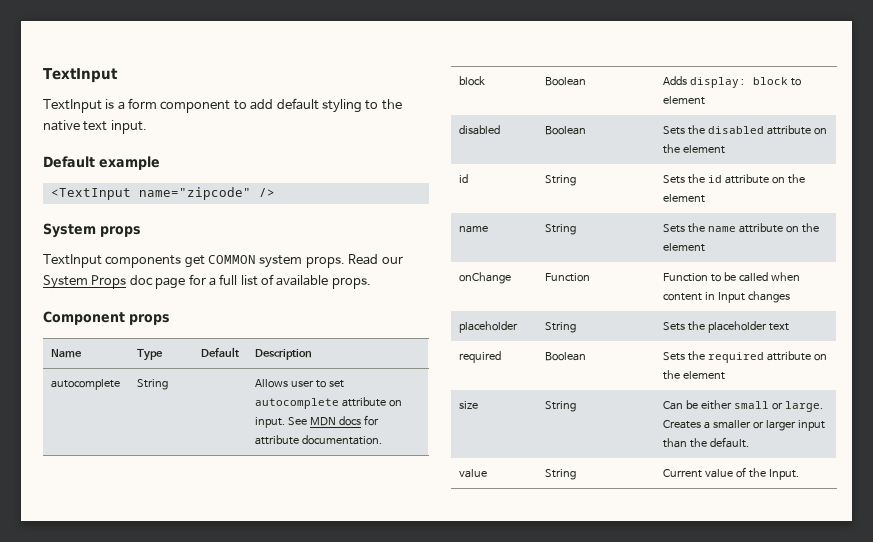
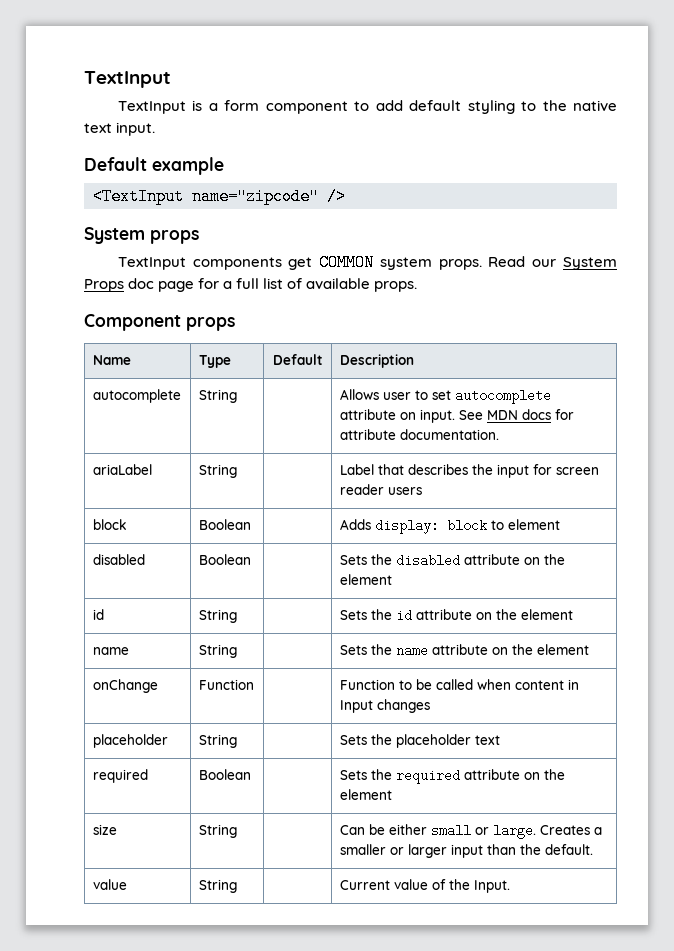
+ ariaLabel | String | | Label that describes the input for screen reader users

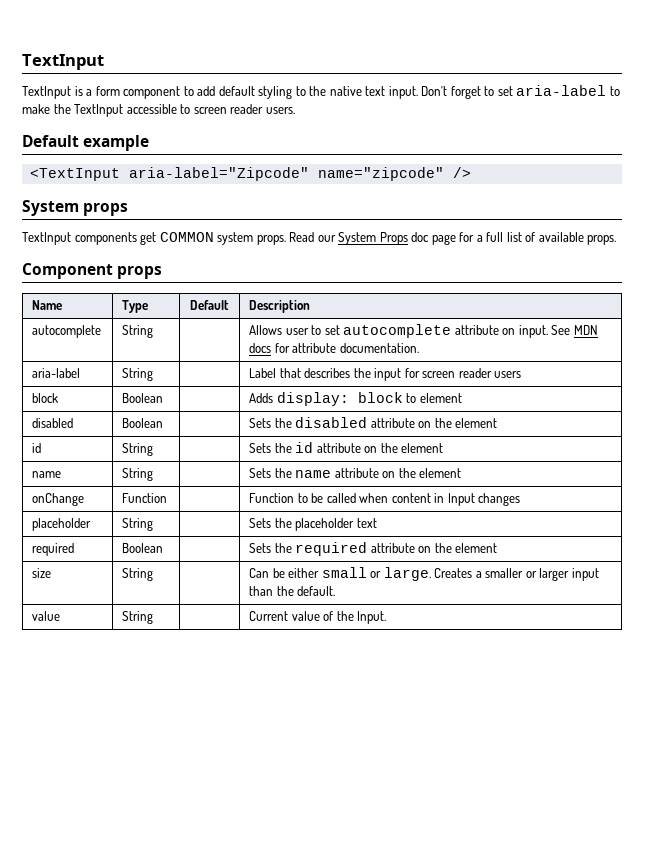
+ Don't forget to set aria-label to make the TextInput accessible to screen reader users.
- <TextInput name="zipcode" />
+ <TextInput aria-label="Zipcode" name="zipcode" />
- ariaLabel | String | | Label that describes the input for screen reader users
+ aria-label | String | | Label that describes the input for screen reader users

